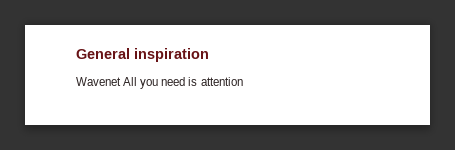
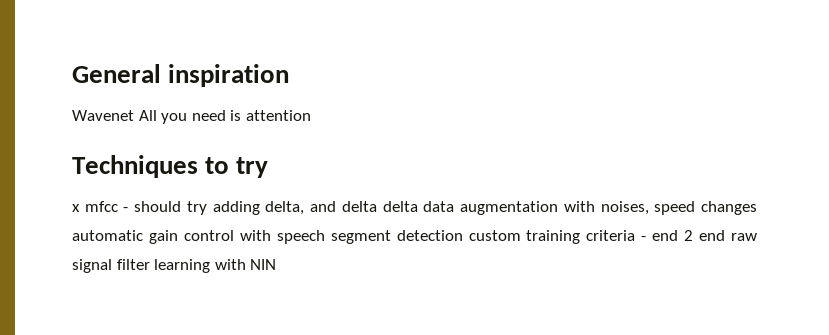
+ Techniques to try
+ x mfcc - should try adding delta, and delta delta data augmentation with noises, speed changes automatic gain control with speech segment detection custom training criteria - end 2 end raw signal filter learning with NIN

